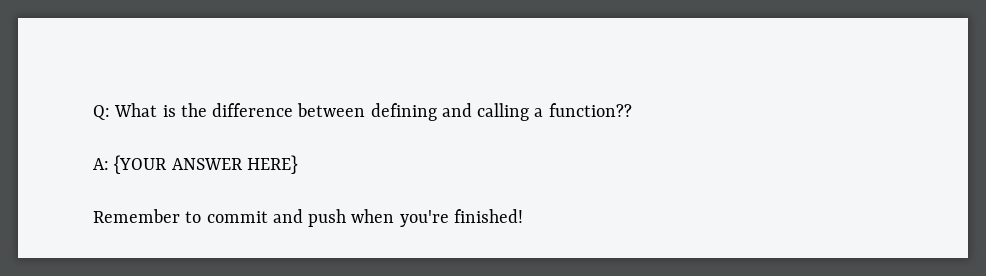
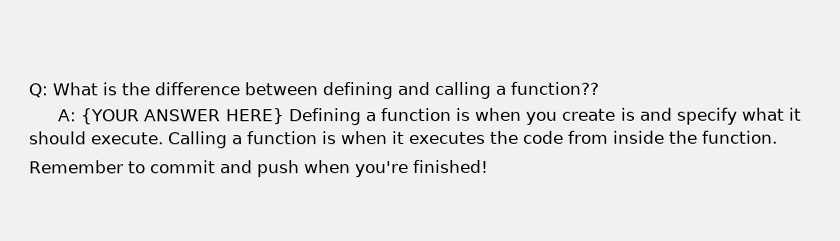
- A: {YOUR ANSWER HERE}
+ A: {YOUR ANSWER HERE} Defining a function is when you create is and specify what it should execute. Calling a function is when it executes the code from inside the function.

